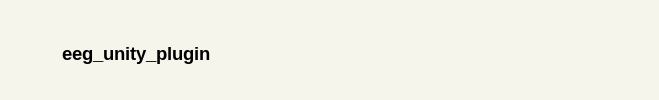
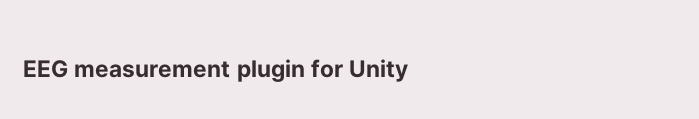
- eeg_unity_plugin
+ EEG measurement plugin for Unity

